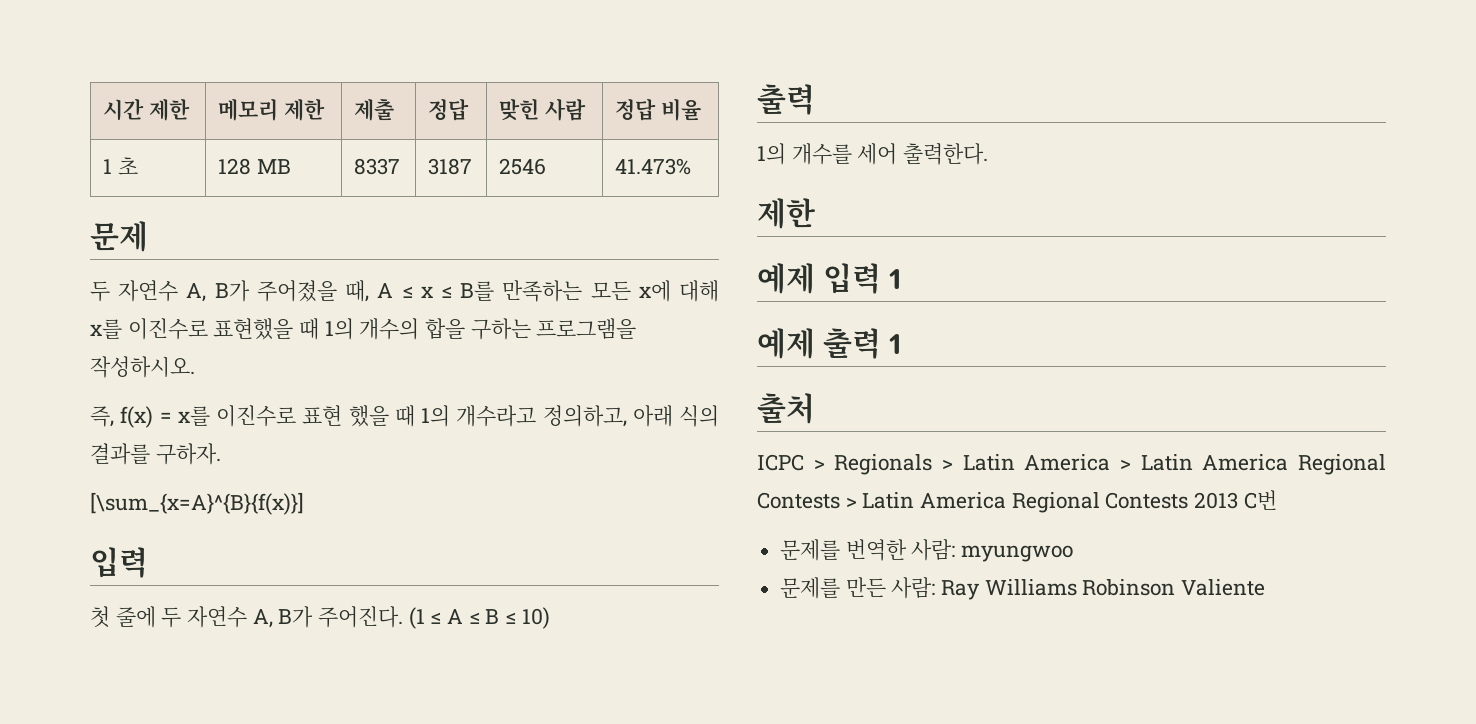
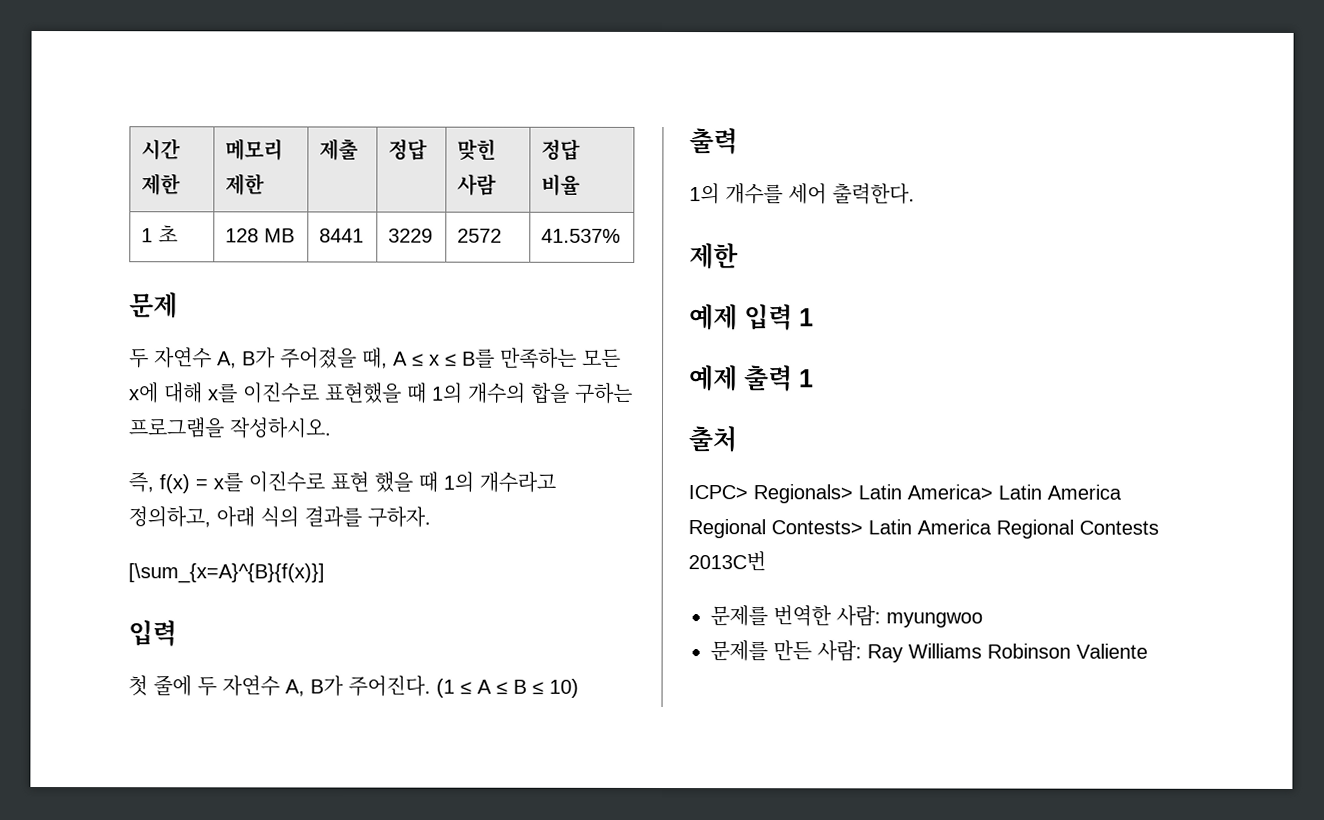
- 1 초 | 128 MB | 8337 | 3187 | 2546 | 41.473%
+ 1 초 | 128 MB | 8441 | 3229 | 2572 | 41.537%
- ICPC > Regionals > Latin America > Latin America Regional Contests > Latin America Regional Contests 2013 C번
+ ICPC> Regionals> Latin America> Latin America Regional Contests> Latin America Regional Contests 2013C번

